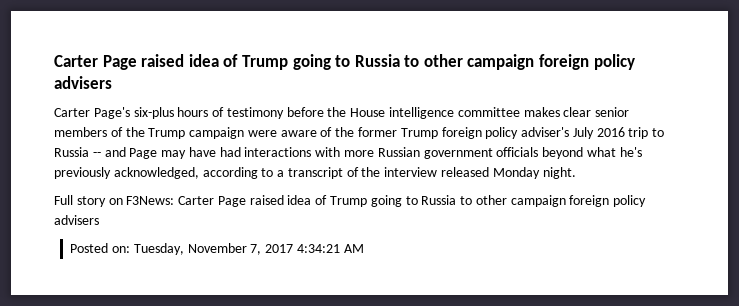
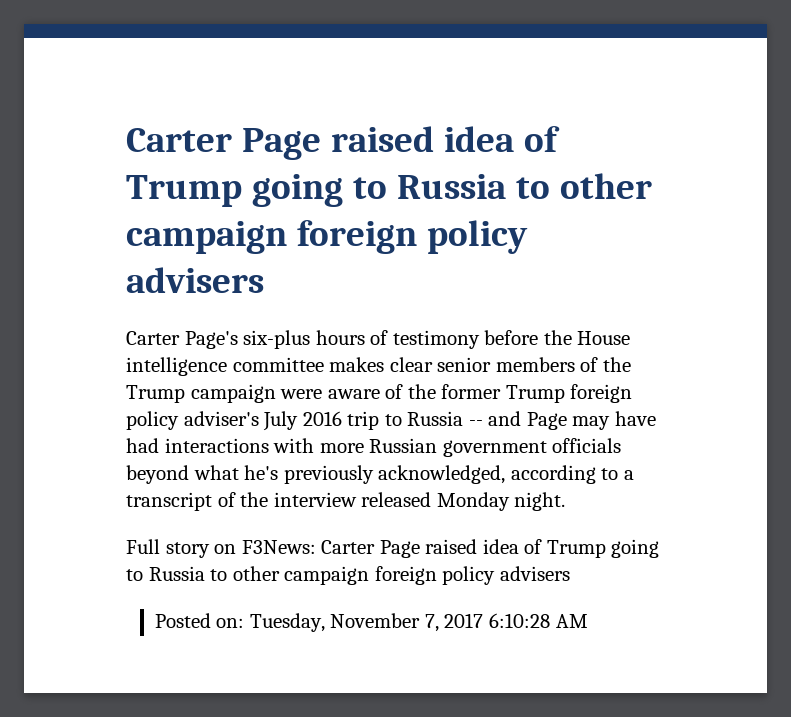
- Posted on: Tuesday, November 7, 2017 4:34:21 AM
+ Posted on: Tuesday, November 7, 2017 6:10:28 AM

